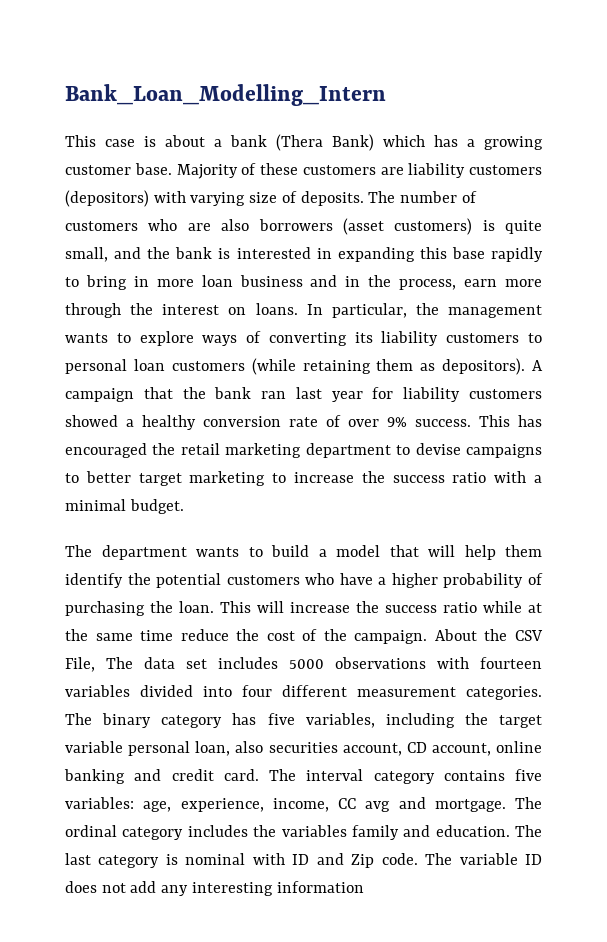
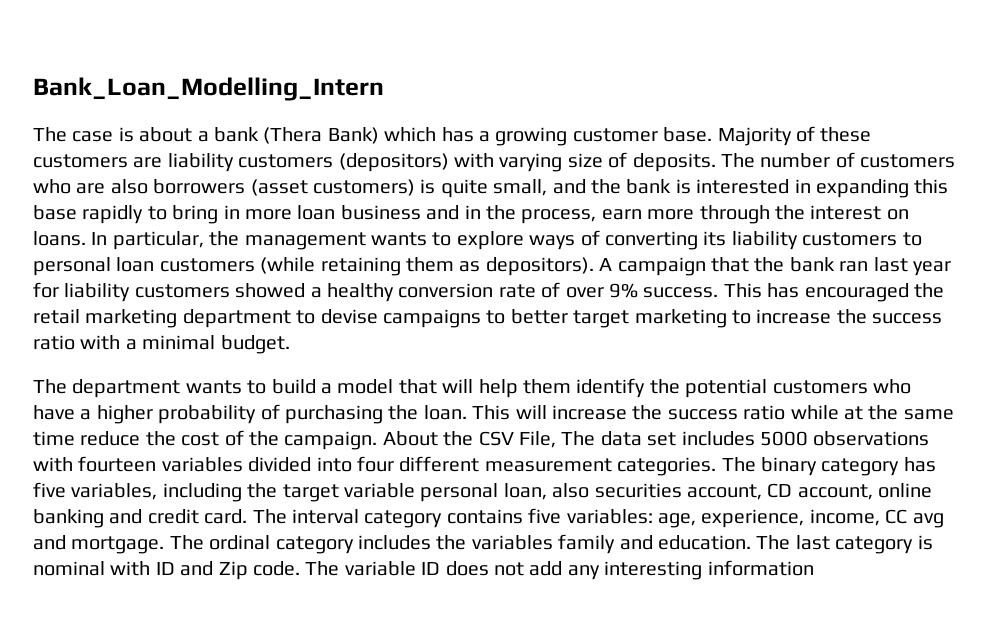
- This case is about a bank (Thera Bank) which has a growing customer base.
+ The case is about a bank (Thera Bank) which has a growing customer base.

